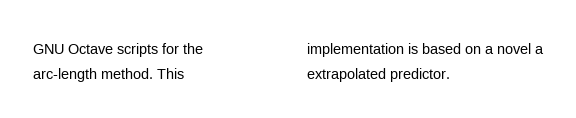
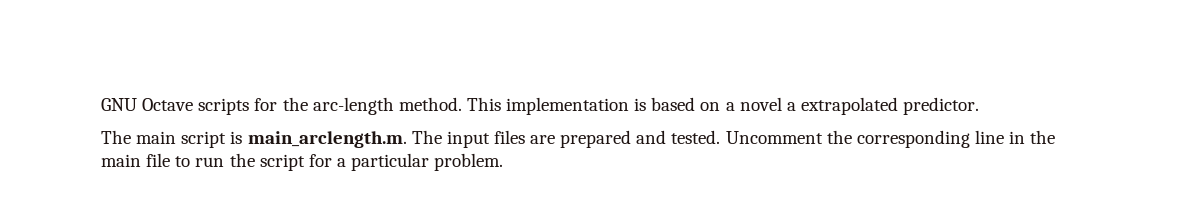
+ The main script is main_arclength.m. The input files are prepared and tested. Uncomment the corresponding line in the main file to run the script for a particular problem.

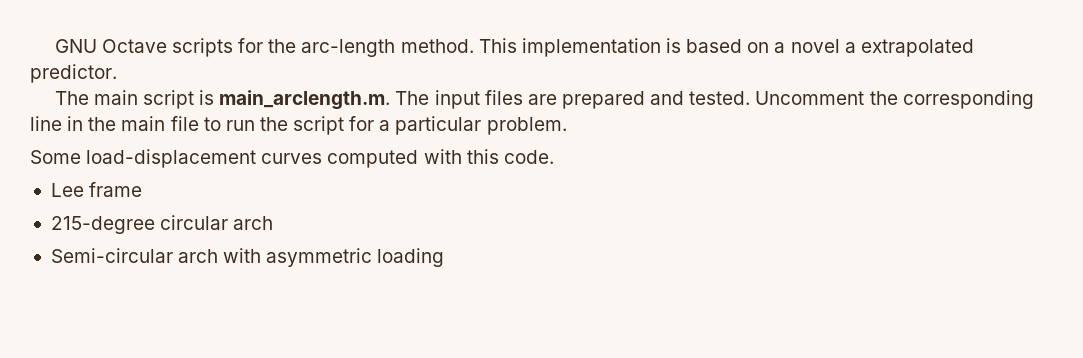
+ Some load-displacement curves computed with this code.
+ Lee frame
+ 215-degree circular arch
+ Semi-circular arch with asymmetric loading

